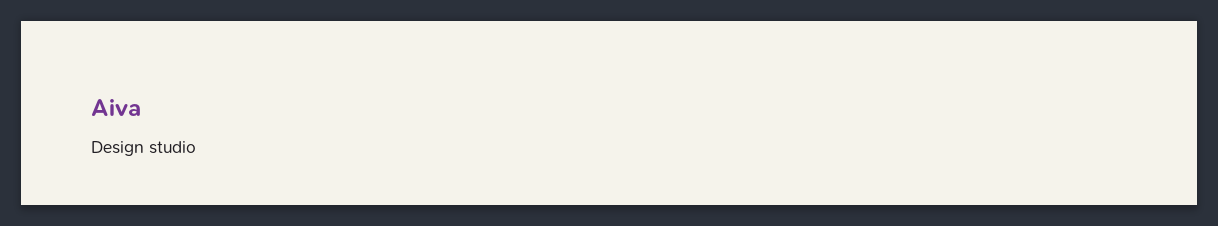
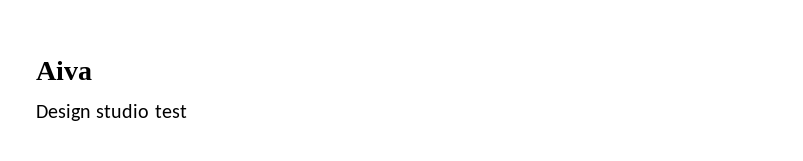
- Design studio
+ Design studio test

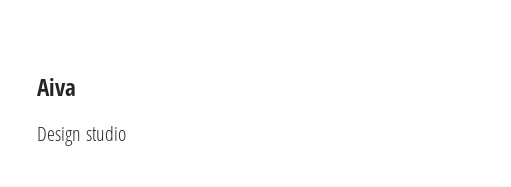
- Design studio test
+ Design studio

